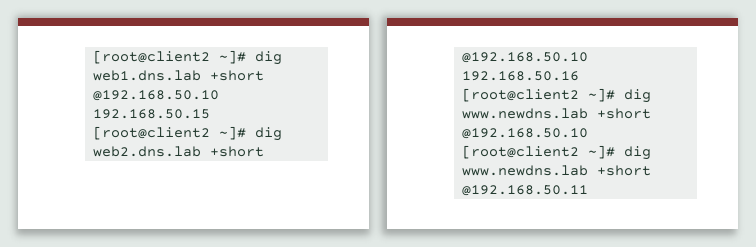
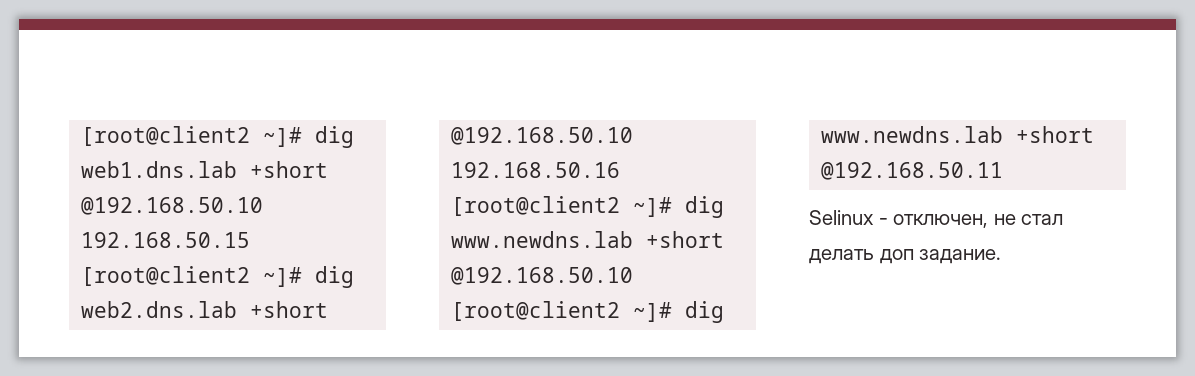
+ Selinux - отключен, не стал делать доп задание.

